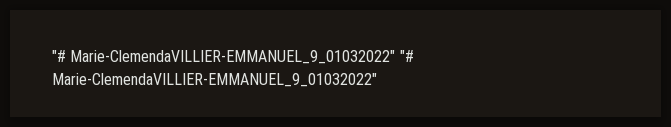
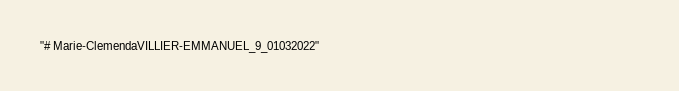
- "# Marie-ClemendaVILLIER-EMMANUEL_9_01032022" "# Marie-ClemendaVILLIER-EMMANUEL_9_01032022"
+ "# Marie-ClemendaVILLIER-EMMANUEL_9_01032022"

